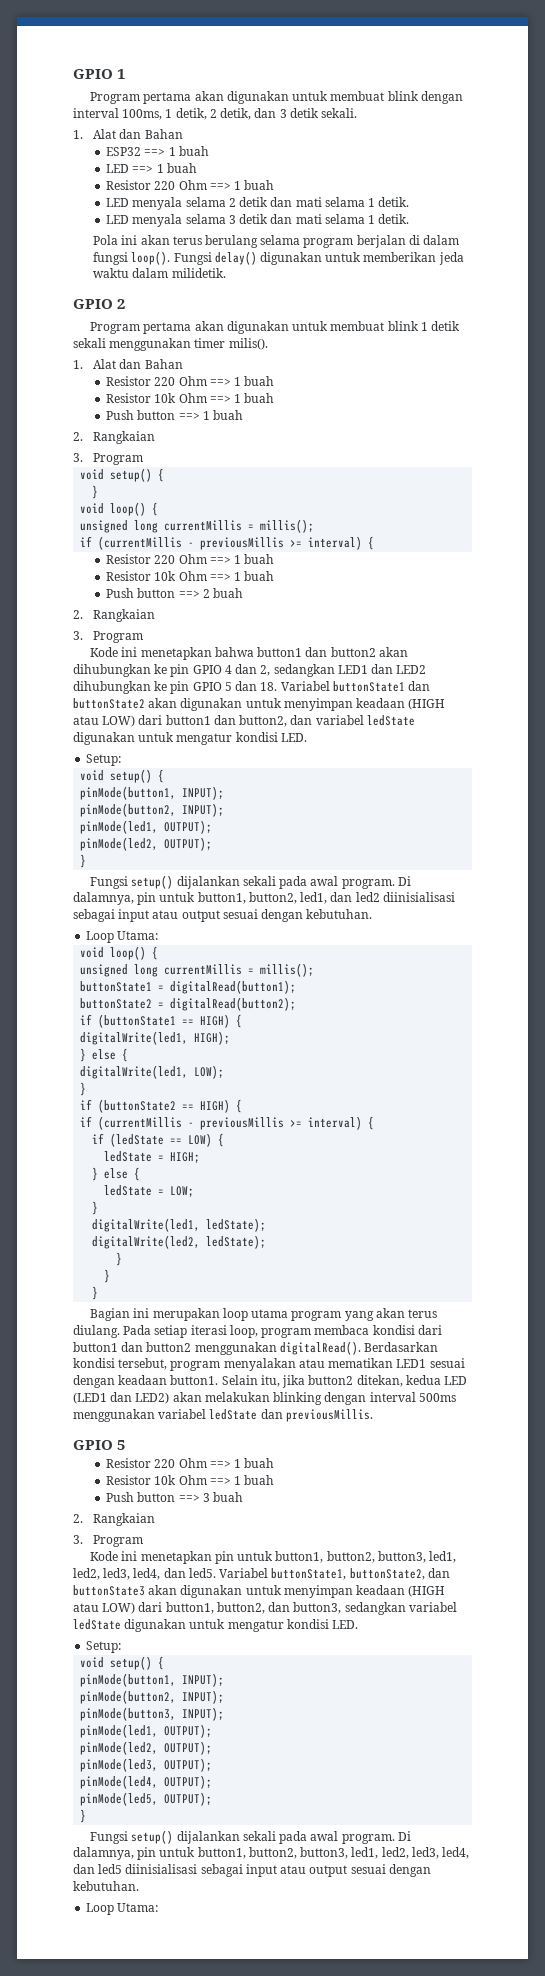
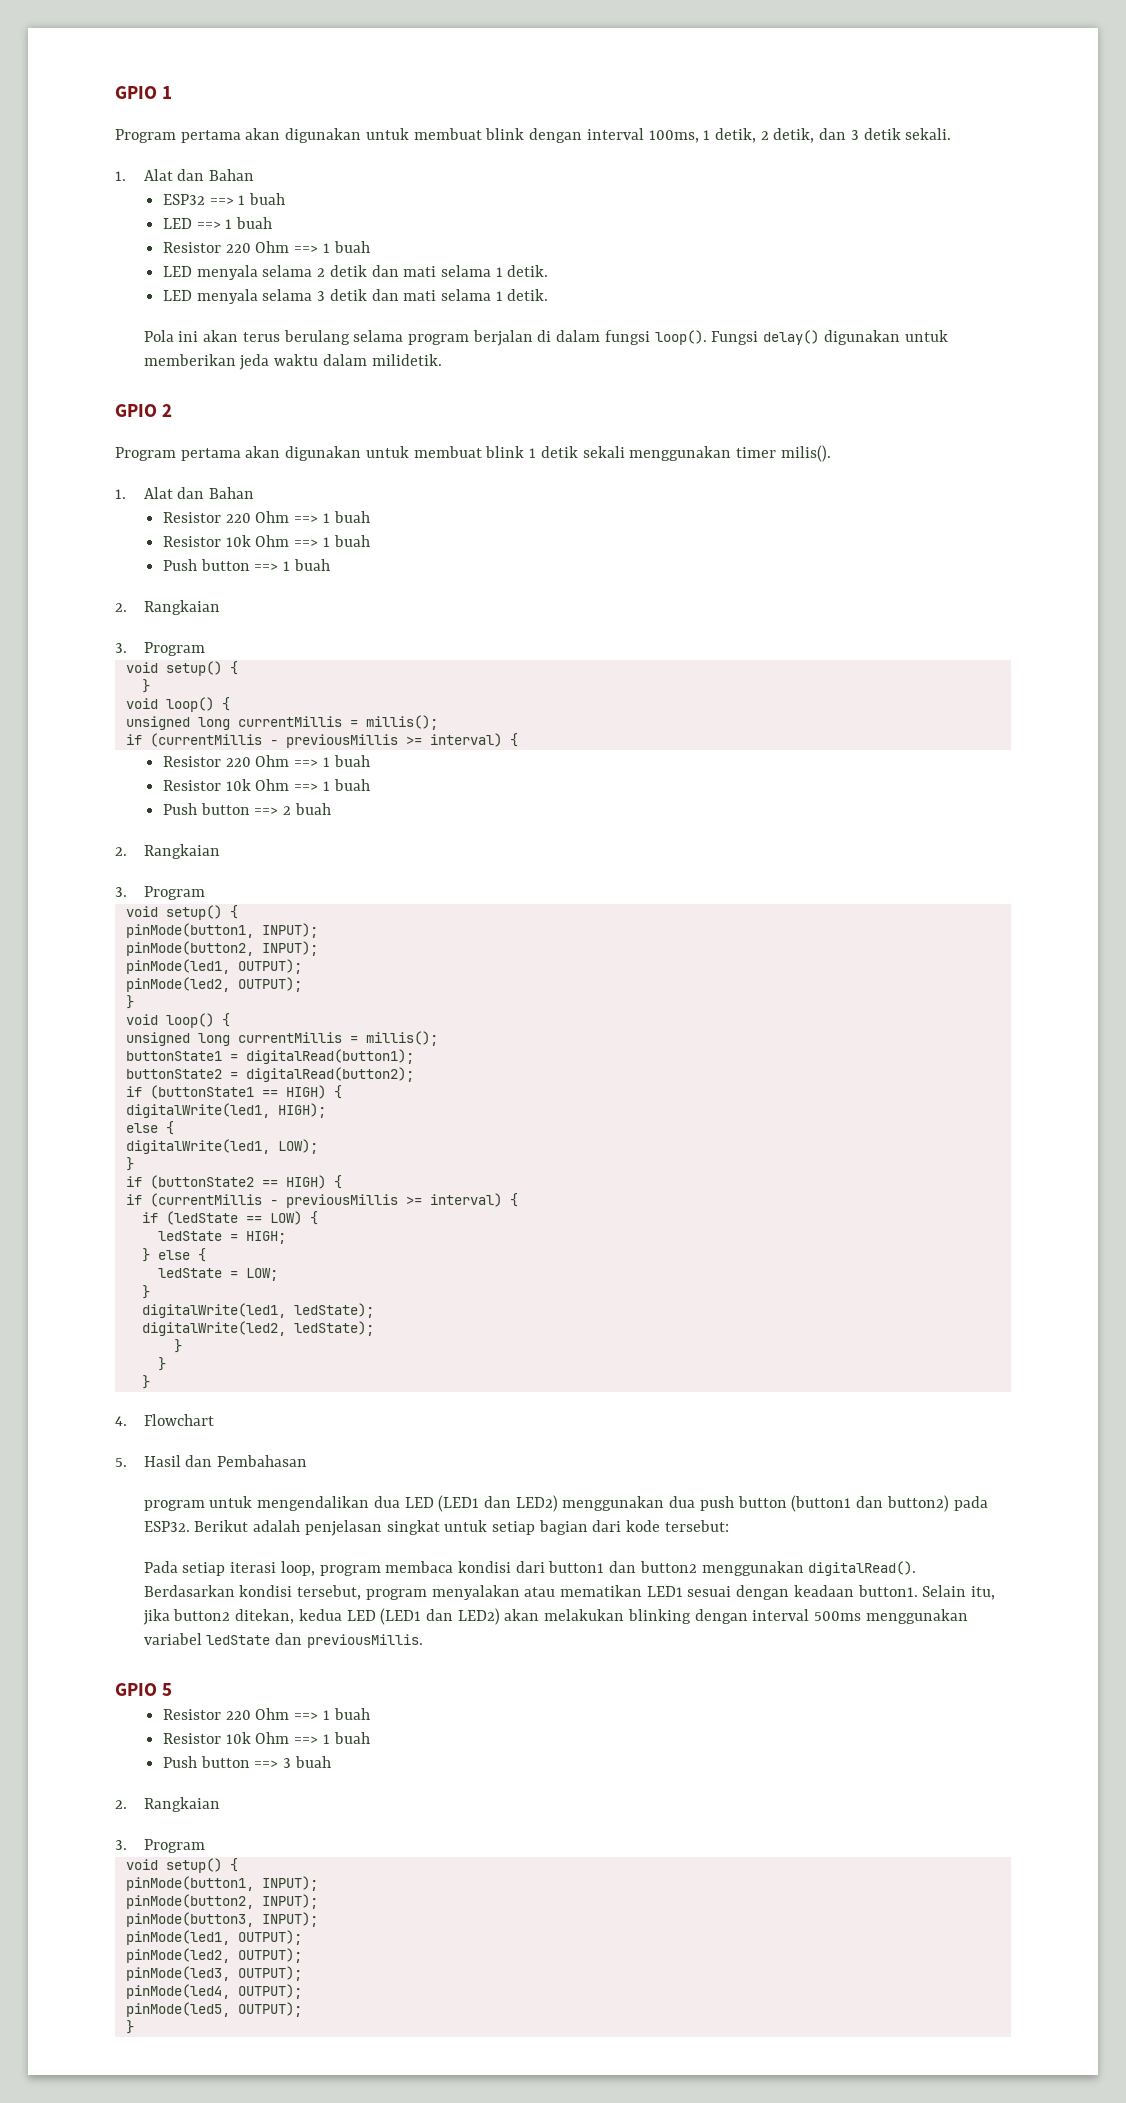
- Kode ini menetapkan bahwa button1 dan button2 akan dihubungkan ke pin GPIO 4 dan 2, sedangkan LED1 dan LED2 dihubungkan ke pin GPIO 5 dan 18. Variabel buttonState1 dan buttonState2 akan digunakan untuk menyimpan keadaan (HIGH atau LOW) dari button1 dan button2, dan variabel ledState digunakan untuk mengatur kondisi LED.
- Setup:
- Fungsi setup() dijalankan sekali pada awal program. Di dalamnya, pin untuk button1, button2, led1, dan led2 diinisialisasi sebagai input atau output sesuai dengan kebutuhan.
- Loop Utama:
  digitalWrite(led1, HIGH);
- } else {
+ else {
- Bagian ini merupakan loop utama program yang akan terus diulang. Pada setiap iterasi loop, program membaca kondisi dari button1 dan button2 menggunakan digitalRead().
+ 4. Flowchart
+ 5. Hasil dan Pembahasan
+ program untuk mengendalikan dua LED (LED1 dan LED2) menggunakan dua push button (button1 dan button2) pada ESP32. Berikut adalah penjelasan singkat untuk setiap bagian dari kode tersebut:
+ Pada setiap iterasi loop, program membaca kondisi dari button1 dan button2 menggunakan digitalRead().
- Kode ini menetapkan pin untuk button1, button2, button3, led1, led2, led3, led4, dan led5. Variabel buttonState1, buttonState2, dan buttonState3 akan digunakan untuk menyimpan keadaan (HIGH atau LOW) dari button1, button2, dan button3, sedangkan variabel ledState digunakan untuk mengatur kondisi LED.
- Setup:
- Fungsi setup() dijalankan sekali pada awal program. Di dalamnya, pin untuk button1, button2, button3, led1, led2, led3, led4, dan led5 diinisialisasi sebagai input atau output sesuai dengan kebutuhan.
- Loop Utama:

